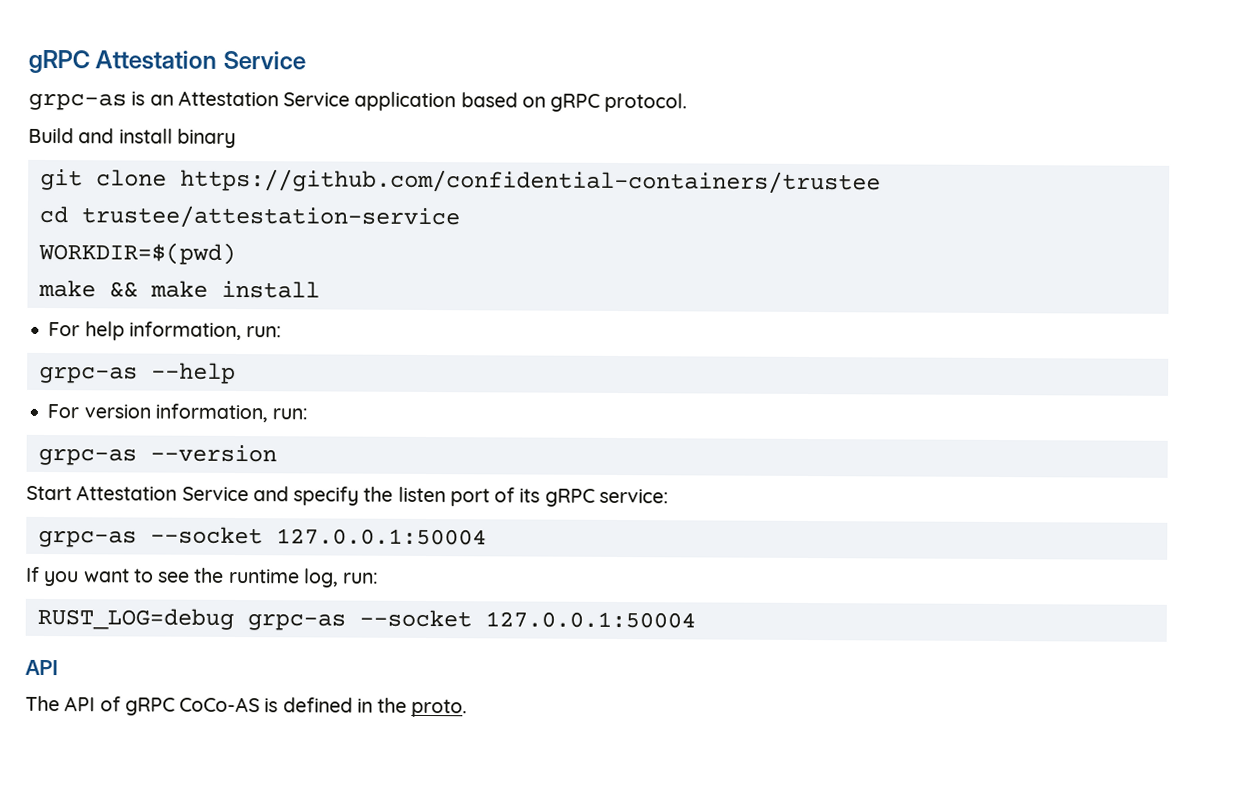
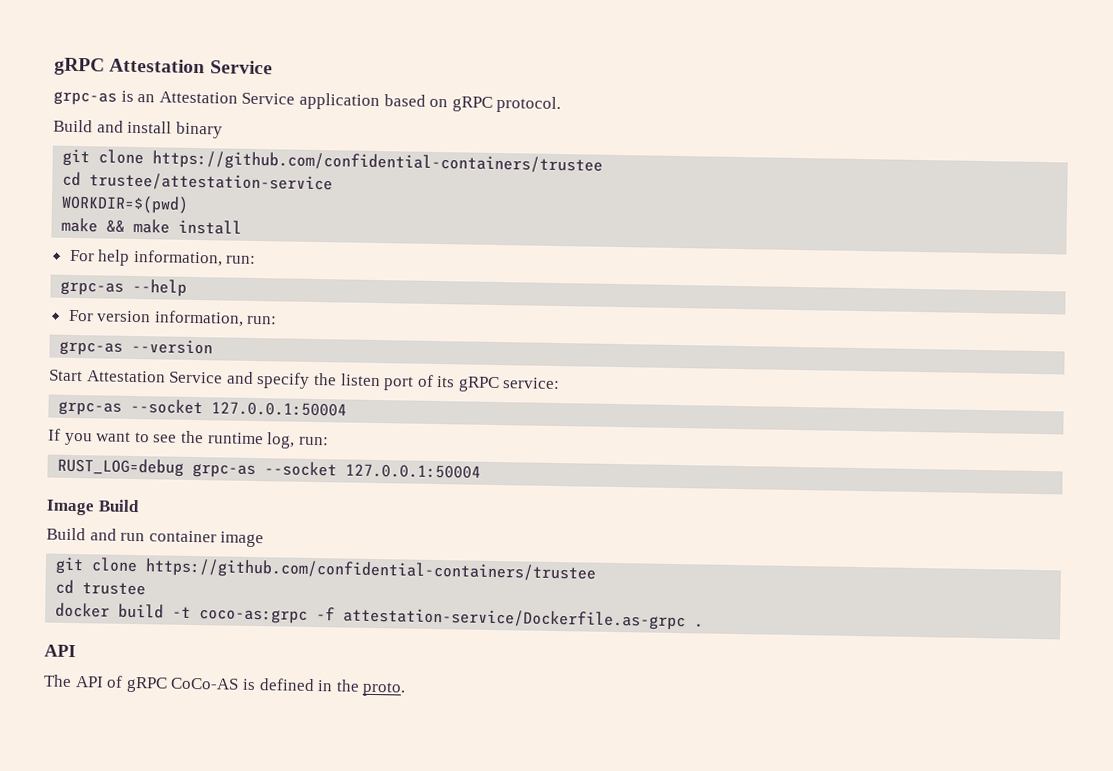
+ Image Build
+ Build and run container image
+ git clone https://github.com/confidential-containers/trustee
+ cd trustee
+ docker build -t coco-as:grpc -f attestation-service/Dockerfile.as-grpc .

